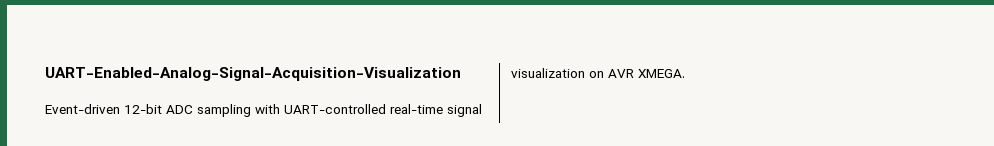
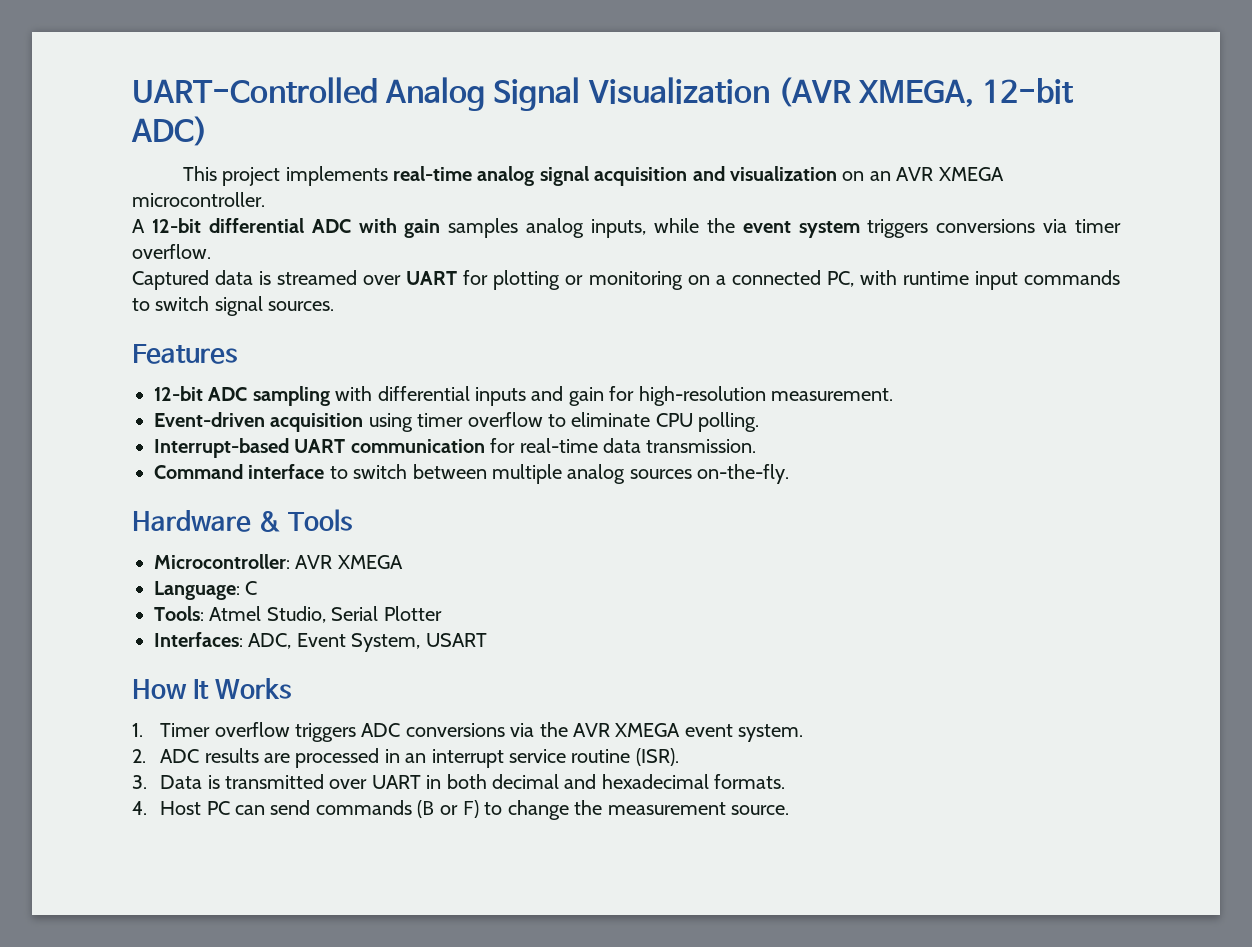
- UART-Enabled-Analog-Signal-Acquisition-Visualization
- Event-driven 12-bit ADC sampling with UART-controlled real-time signal visualization on AVR XMEGA.
+ UART-Controlled Analog Signal Visualization (AVR XMEGA, 12-bit ADC)
+ This project implements real-time analog signal acquisition and visualization on an AVR XMEGA microcontroller.
+ A 12-bit differential ADC with gain samples analog inputs, while the event system triggers conversions via timer overflow.
+ Captured data is streamed over UART for plotting or monitoring on a connected PC, with runtime input commands to switch signal sources.
+ Features
+ 12-bit ADC sampling with differential inputs and gain for high-resolution measurement.
+ Event-driven acquisition using timer overflow to eliminate CPU polling.
+ Interrupt-based UART communication for real-time data transmission.
+ Command interface to switch between multiple analog sources on-the-fly.
+ Hardware & Tools
+ Microcontroller: AVR XMEGA
+ Language: C
+ Tools: Atmel Studio, Serial Plotter
+ Interfaces: ADC, Event System, USART
+ How It Works
+ 1. Timer overflow triggers ADC conversions via the AVR XMEGA event system.
+ 2. ADC results are processed in an interrupt service routine (ISR).
+ 3. Data is transmitted over UART in both decimal and hexadecimal formats.
+ 4. Host PC can send commands (B or F) to change the measurement source.

